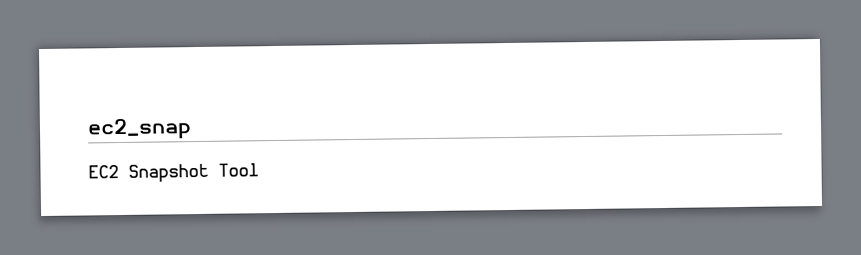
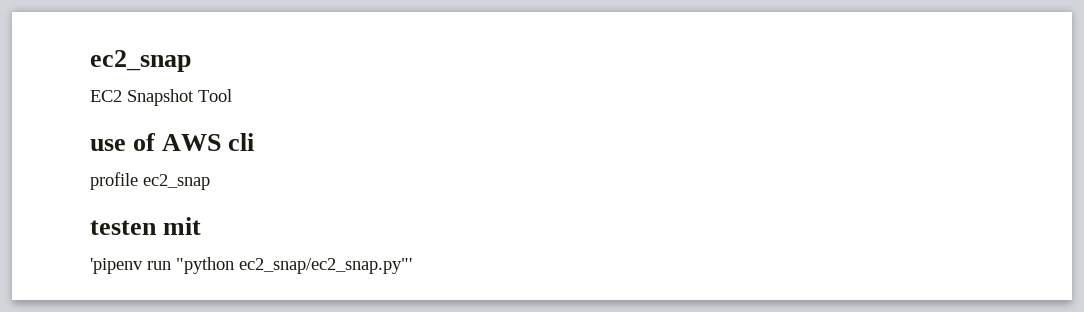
+ use of AWS cli
+ profile ec2_snap
+ testen mit
+ 'pipenv run "python ec2_snap/ec2_snap.py"'

